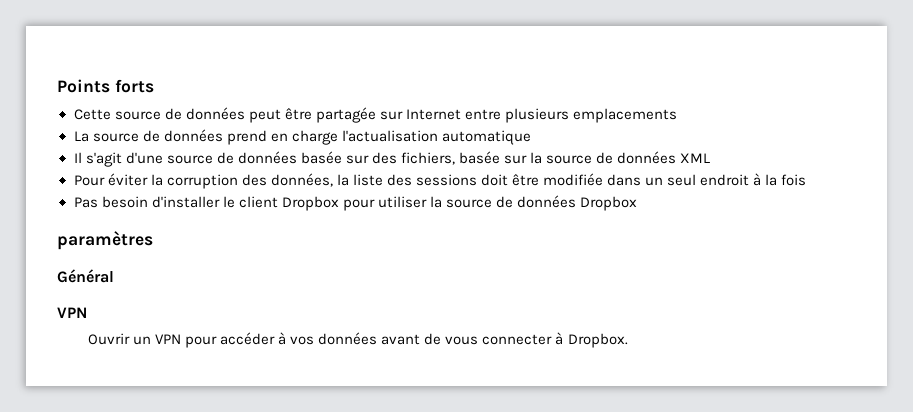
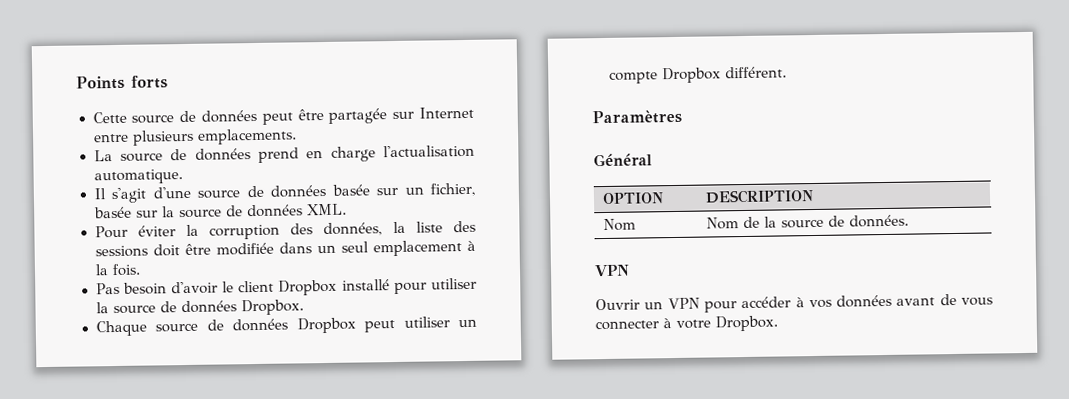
- Cette source de données peut être partagée sur Internet entre plusieurs emplacements
+ Cette source de données peut être partagée sur Internet entre plusieurs emplacements.
- La source de données prend en charge l'actualisation automatique
+ La source de données prend en charge l'actualisation automatique.
- Il s'agit d'une source de données basée sur des fichiers, basée sur la source de données XML
+ Il s'agit d'une source de données basée sur un fichier, basée sur la source de données XML.
- Pour éviter la corruption des données, la liste des sessions doit être modifiée dans un seul endroit à la fois
+ Pour éviter la corruption des données, la liste des sessions doit être modifiée dans un seul emplacement à la fois.
- Pas besoin d'installer le client Dropbox pour utiliser la source de données Dropbox
- paramètres
+ Pas besoin d'avoir le client Dropbox installé pour utiliser la source de données Dropbox.
+ Chaque source de données Dropbox peut utiliser un compte Dropbox différent.
+ Paramètres
  Général
+ OPTION | DESCRIPTION
+ Nom | Nom de la source de données.
- Ouvrir un VPN pour accéder à vos données avant de vous connecter à Dropbox.
+ Ouvrir un VPN pour accéder à vos données avant de vous connecter à votre Dropbox.

